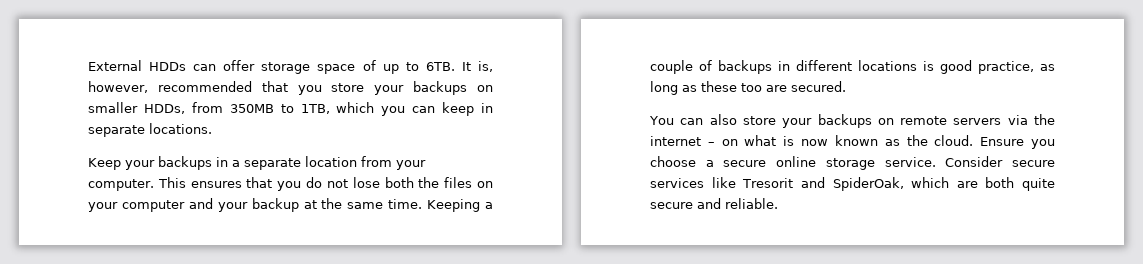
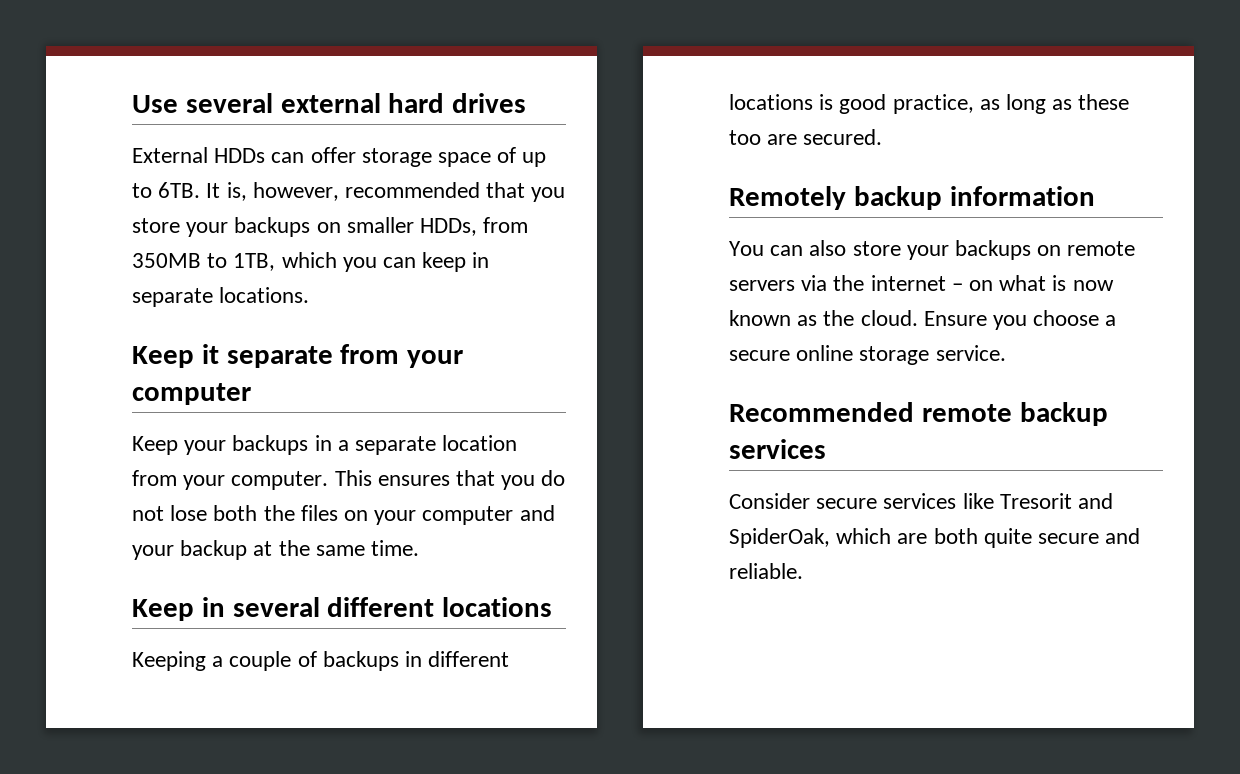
+ Use several external hard drives
+ Keep it separate from your computer
- This ensures that you do not lose both the files on your computer and your backup at the same time. Keeping a couple of backups in different locations is good practice, as long as these too are secured.
+ This ensures that you do not lose both the files on your computer and your backup at the same time.
+ Keep in several different locations
+ Keeping a couple of backups in different locations is good practice, as long as these too are secured.
+ Remotely backup information
- Ensure you choose a secure online storage service. Consider secure services like Tresorit and SpiderOak, which are both quite secure and reliable.
+ Ensure you choose a secure online storage service.
+ Recommended remote backup services
+ Consider secure services like Tresorit and SpiderOak, which are both quite secure and reliable.

